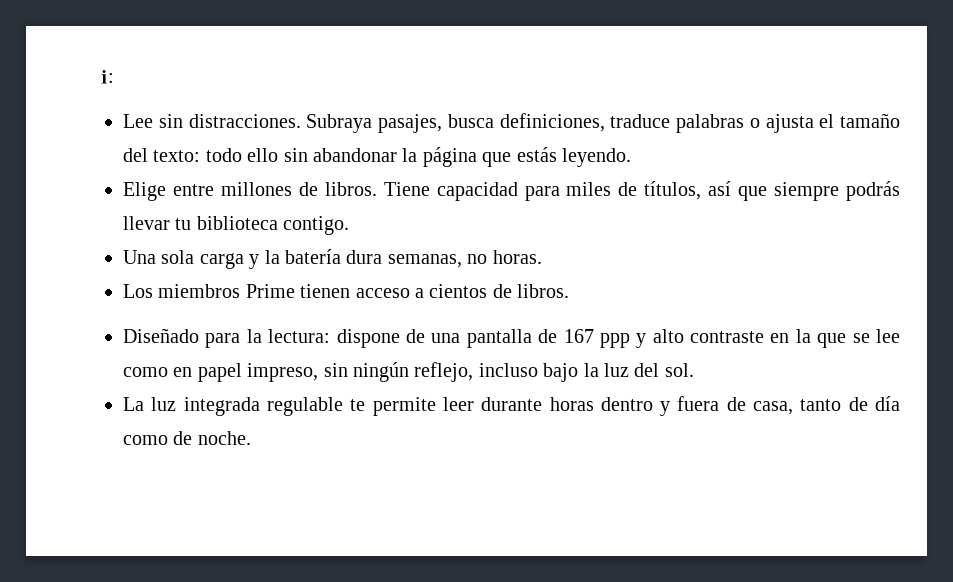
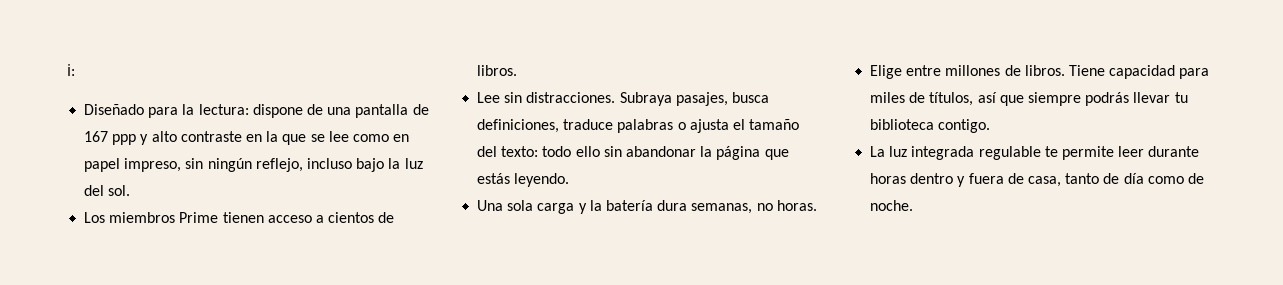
- Lee sin distracciones. Subraya pasajes, busca definiciones, traduce palabras o ajusta el tamaño del texto: todo ello sin abandonar la página que estás leyendo.
- Elige entre millones de libros. Tiene capacidad para miles de títulos, así que siempre podrás llevar tu biblioteca contigo.
- Una sola carga y la batería dura semanas, no horas.
- Los miembros Prime tienen acceso a cientos de libros.
+ Los miembros Prime tienen acceso a cientos de libros.
+ Lee sin distracciones. Subraya pasajes, busca definiciones, traduce palabras o ajusta el tamaño del texto: todo ello sin abandonar la página que estás leyendo.
+ Una sola carga y la batería dura semanas, no horas.
+ Elige entre millones de libros. Tiene capacidad para miles de títulos, así que siempre podrás llevar tu biblioteca contigo.

